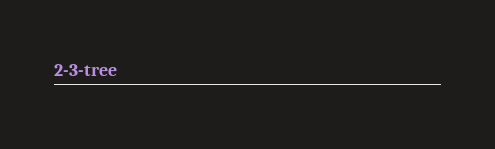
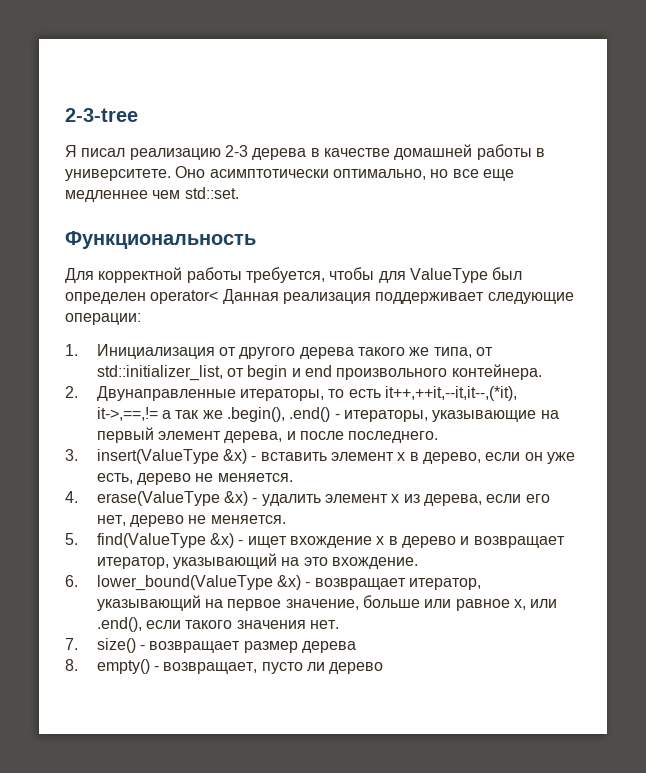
+ Я писал реализацию 2-3 дерева в качестве домашней работы в университете. Оно асимптотически оптимально, но все еще медленнее чем std::set.
+ Функциональность
+ Для корректной работы требуется, чтобы для ValueType был определен operator< Данная реализация поддерживает следующие операции:
+ 1. Инициализация от другого дерева такого же типа, от std::initializer_list, от begin и end произвольного контейнера.
+ 2. Двунаправленные итераторы, то есть it++,++it,--it,it--,(*it), it->,==,!= а так же .begin(), .end() - итераторы, указывающие на первый элемент дерева, и после последнего.
+ 3. insert(ValueType &x) - вставить элемент x в дерево, если он уже есть, дерево не меняется.
+ 4. erase(ValueType &x) - удалить элемент x из дерева, если его нет, дерево не меняется.
+ 5. find(ValueType &x) - ищет вхождение x в дерево и возвращает итератор, указывающий на это вхождение.
+ 6. lower_bound(ValueType &x) - возвращает итератор, указывающий на первое значение, больше или равное x, или .end(), если такого значения нет.
+ 7. size() - возвращает размер дерева
+ 8. empty() - возвращает, пусто ли дерево

